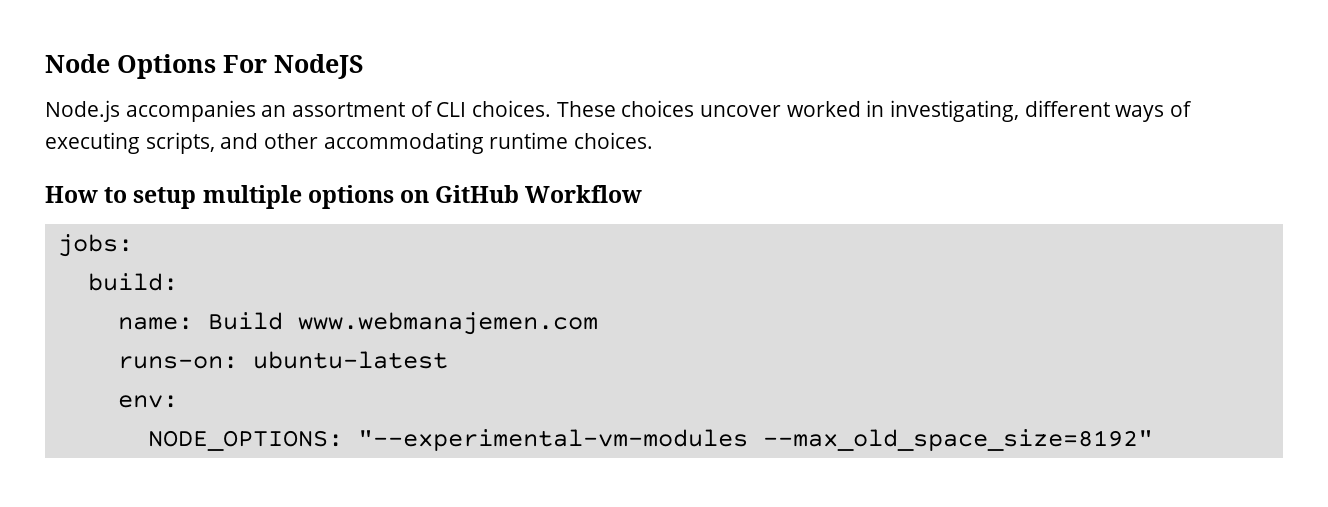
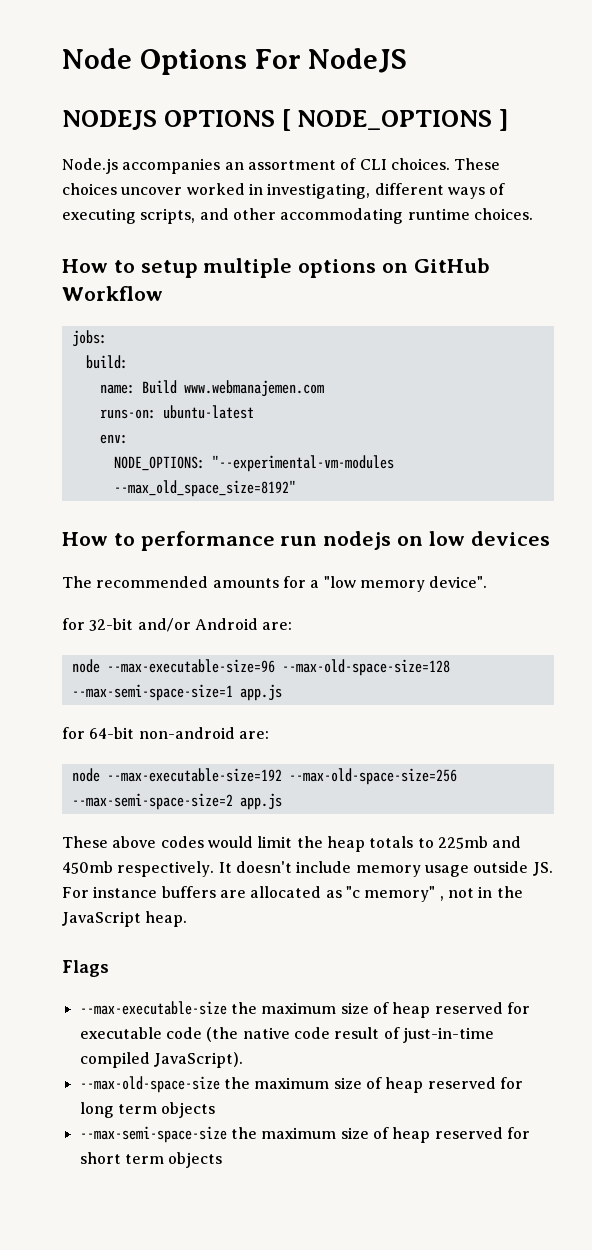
+ NODEJS OPTIONS [ NODE_OPTIONS ]
+ How to performance run nodejs on low devices
+ The recommended amounts for a "low memory device".
+ for 32-bit and/or Android are:
+ node --max-executable-size=96 --max-old-space-size=128 --max-semi-space-size=1 app.js
+ for 64-bit non-android are:
+ node --max-executable-size=192 --max-old-space-size=256 --max-semi-space-size=2 app.js
+ These above codes would limit the heap totals to 225mb and 450mb respectively. It doesn't include memory usage outside JS. For instance buffers are allocated as "c memory" , not in the JavaScript heap.
+ Flags
+ --max-executable-size the maximum size of heap reserved for executable code (the native code result of just-in-time compiled JavaScript).
+ --max-old-space-size the maximum size of heap reserved for long term objects
+ --max-semi-space-size the maximum size of heap reserved for short term objects

